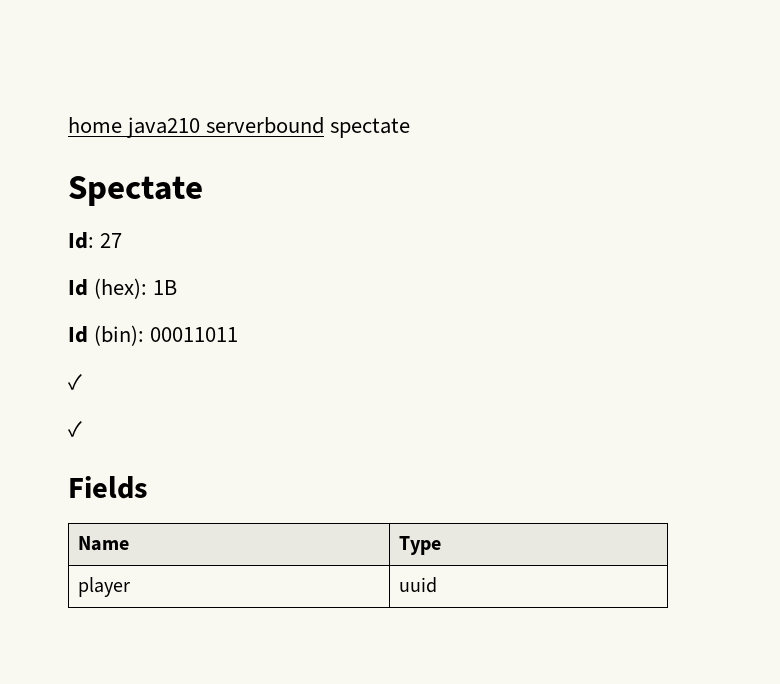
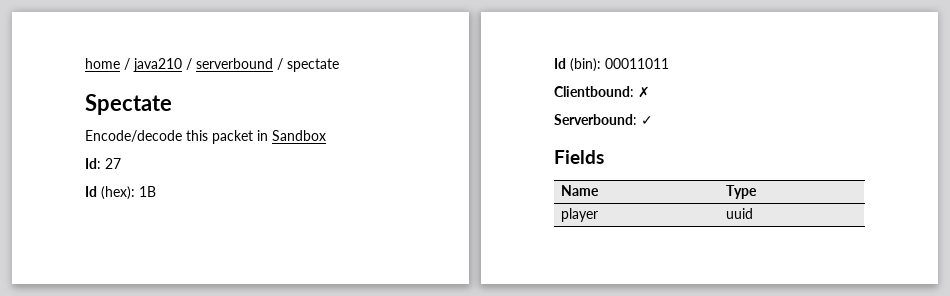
- home java210 serverbound spectate
+ home / java210 / serverbound / spectate
  Spectate
+ Encode/decode this packet in Sandbox
  Id (bin): 00011011
- ✓
- ✓
+ Clientbound: ✗
+ Serverbound: ✓

